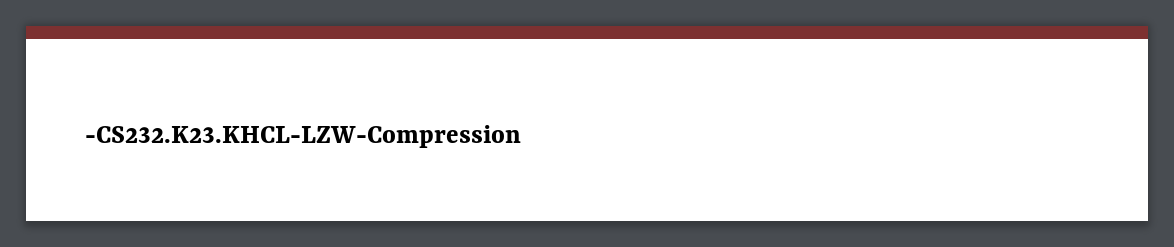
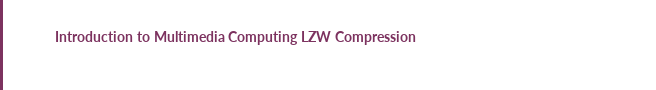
- -CS232.K23.KHCL-LZW-Compression
+ Introduction to Multimedia Computing LZW Compression

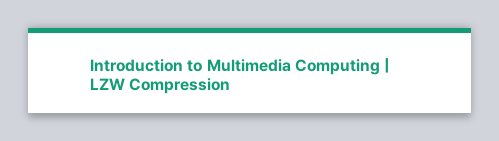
- Introduction to Multimedia Computing LZW Compression
+ Introduction to Multimedia Computing | LZW Compression

